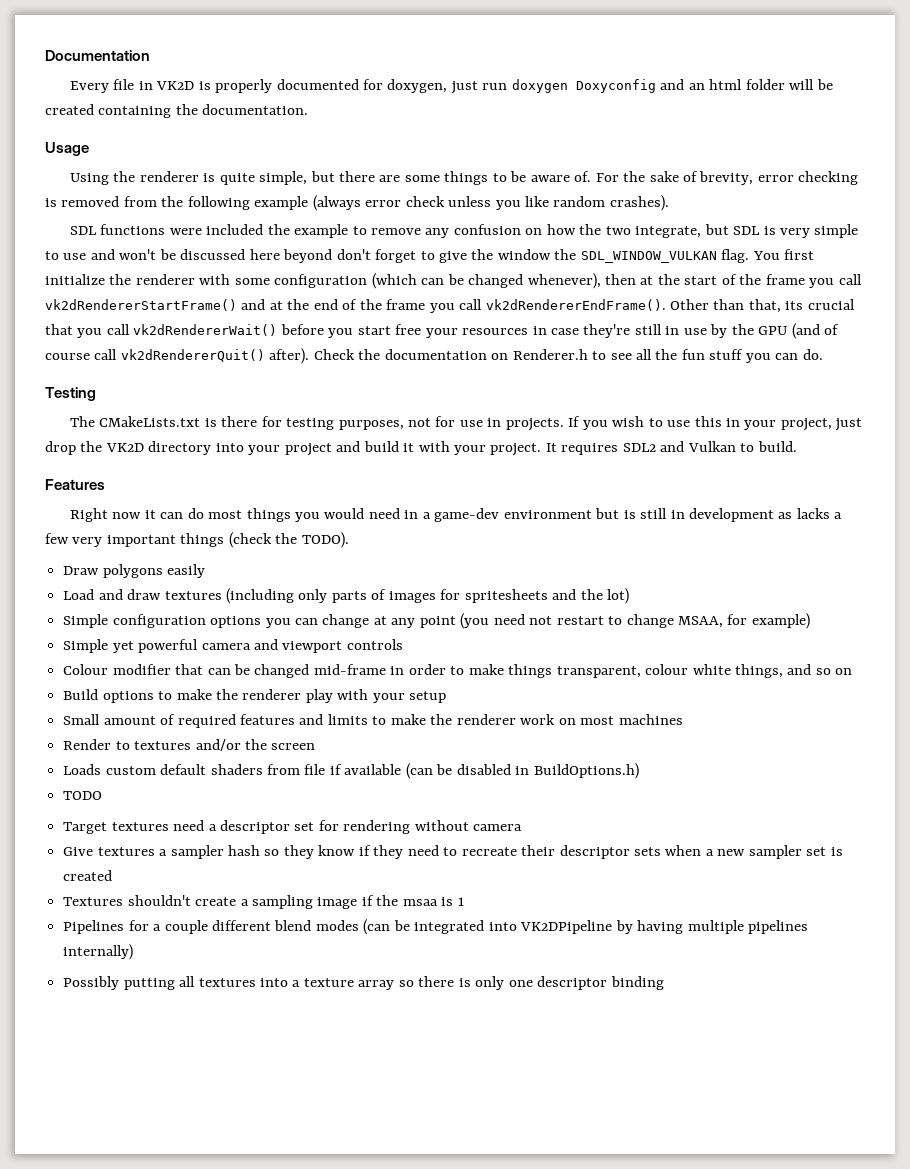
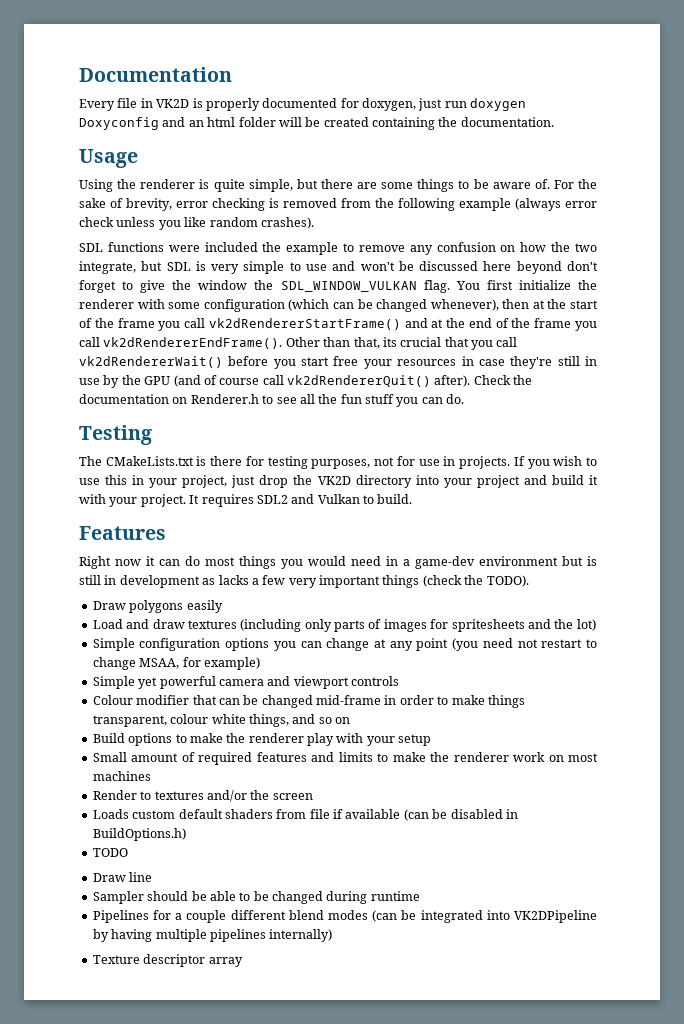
- Target textures need a descriptor set for rendering without camera
- Give textures a sampler hash so they know if they need to recreate their descriptor sets when a new sampler set is created
- Textures shouldn't create a sampling image if the msaa is 1
+ Draw line
+ Sampler should be able to be changed during runtime
- Possibly putting all textures into a texture array so there is only one descriptor binding
+ Texture descriptor array

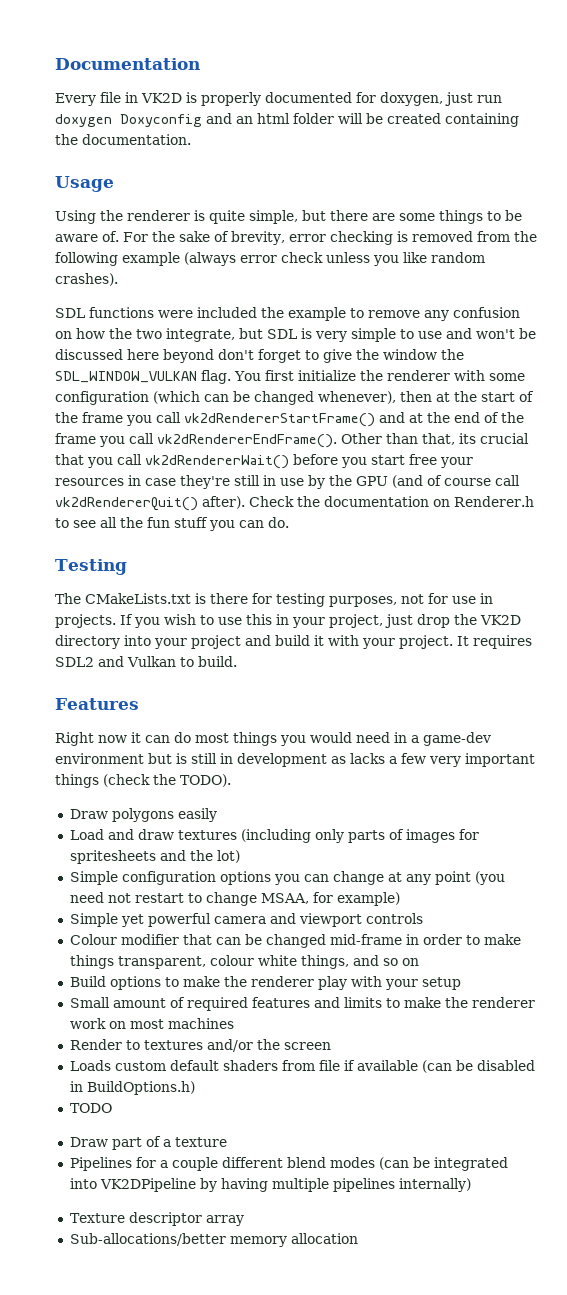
- Draw line
- Sampler should be able to be changed during runtime
+ Draw part of a texture
+ Sub-allocations/better memory allocation

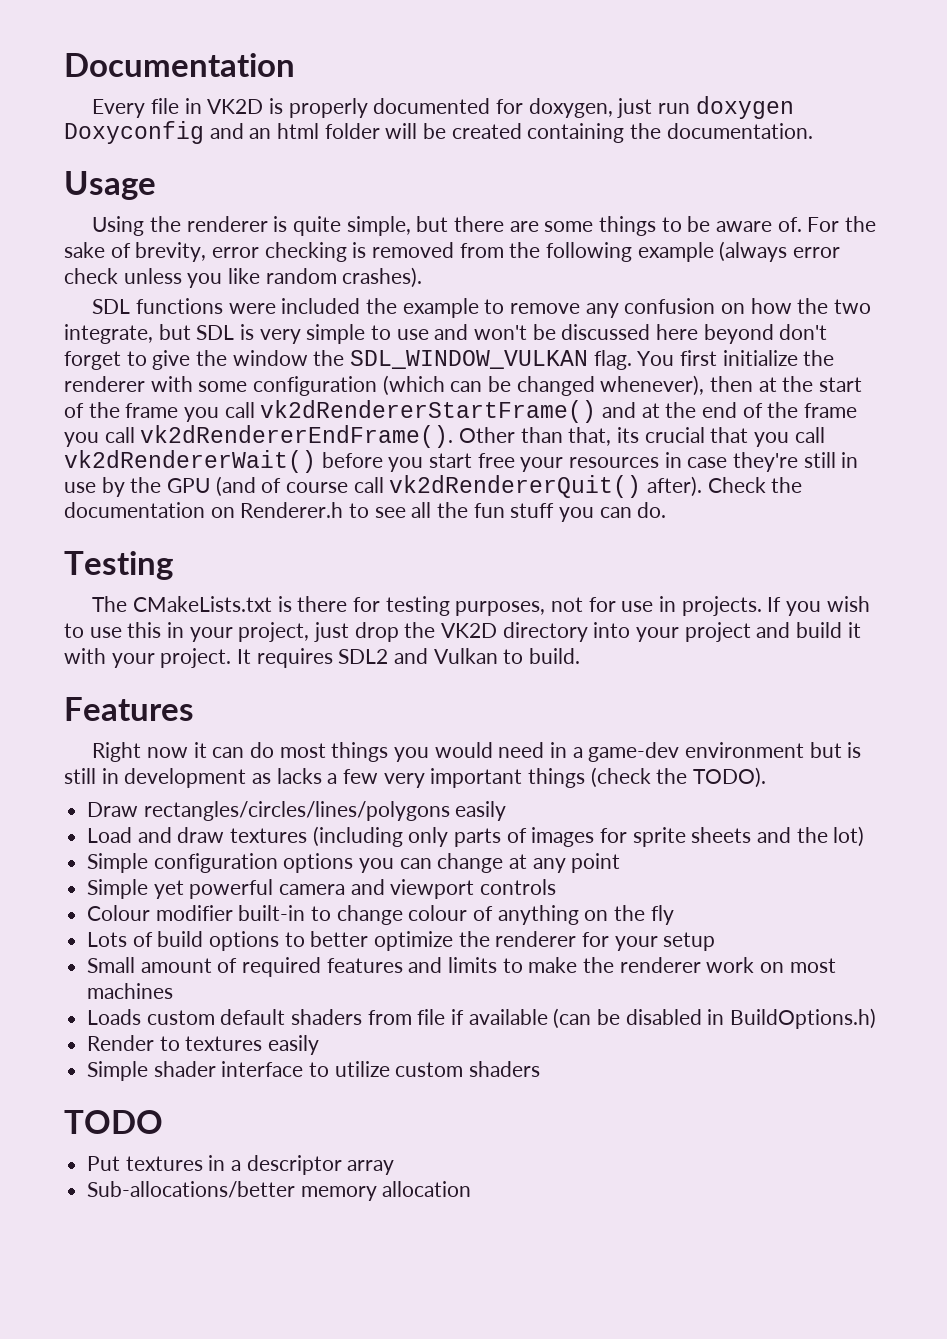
- Draw polygons easily
+ Draw rectangles/circles/lines/polygons easily
- Load and draw textures (including only parts of images for spritesheets and the lot)
+ Load and draw textures (including only parts of images for sprite sheets and the lot)
- Simple configuration options you can change at any point (you need not restart to change MSAA, for example)
+ Simple configuration options you can change at any point
- Colour modifier that can be changed mid-frame in order to make things transparent, colour white things, and so on
- Build options to make the renderer play with your setup
+ Colour modifier built-in to change colour of anything on the fly
+ Lots of build options to better optimize the renderer for your setup
- Render to textures and/or the screen
+ Render to textures easily
+ Simple shader interface to utilize custom shaders
  TODO
- Draw part of a texture
- Pipelines for a couple different blend modes (can be integrated into VK2DPipeline by having multiple pipelines internally)
- Texture descriptor array
+ Put textures in a descriptor array

